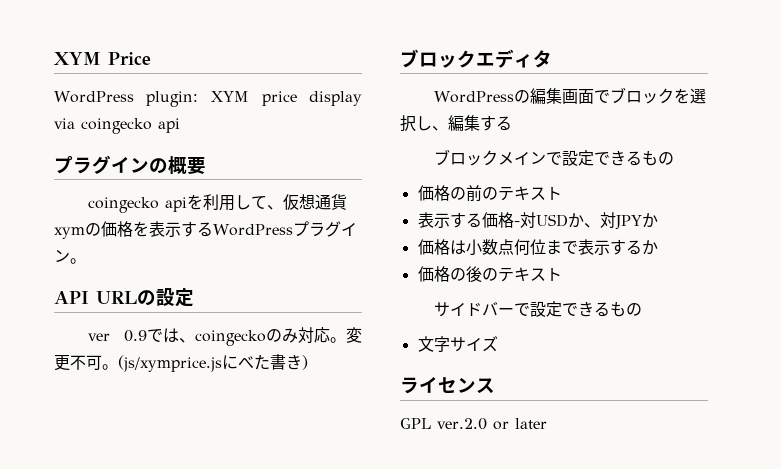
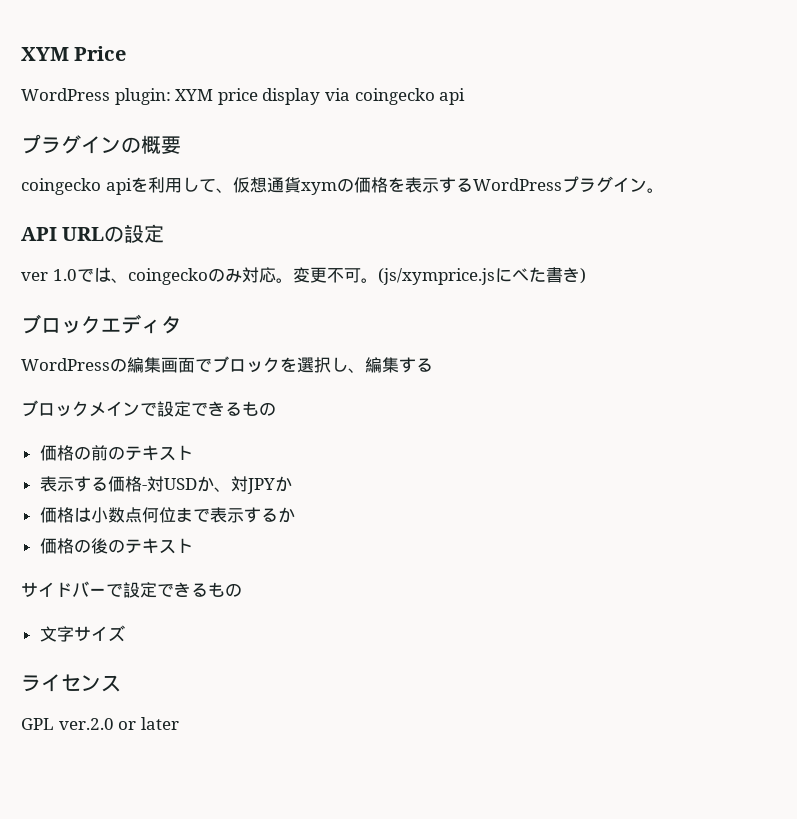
- ver 0.9では、coingeckoのみ対応。
+ ver 1.0では、coingeckoのみ対応。

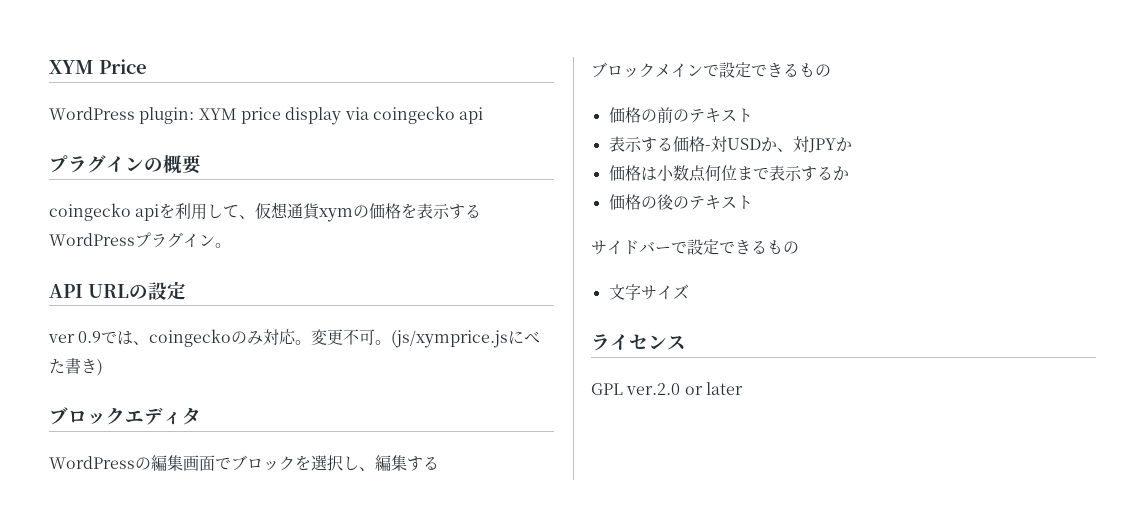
- ver 1.0では、coingeckoのみ対応。
+ ver 0.9では、coingeckoのみ対応。

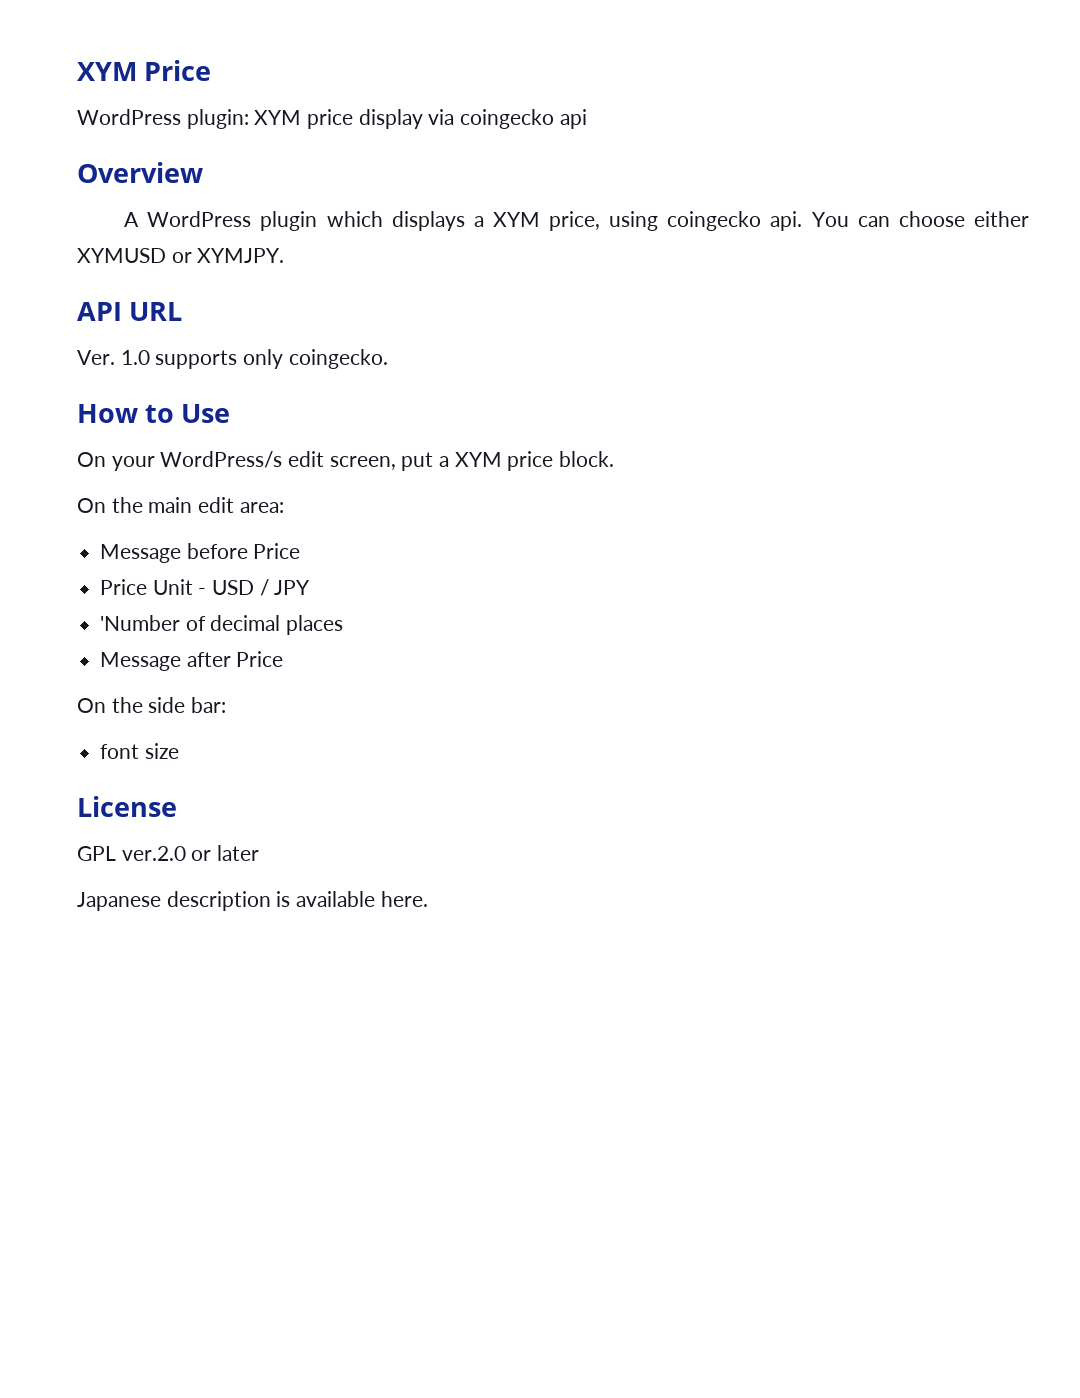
- プラグインの概要
- coingecko apiを利用して、仮想通貨xymの価格を表示するWordPressプラグイン。
- API URLの設定
- ver 0.9では、coingeckoのみ対応。変更不可。(js/xymprice.jsにべた書き)
- ブロックエディタ
- WordPressの編集画面でブロックを選択し、編集する
- ブロックメインで設定できるもの
- 価格の前のテキスト
- 表示する価格-対USDか、対JPYか
- 価格は小数点何位まで表示するか
- 価格の後のテキスト
- サイドバーで設定できるもの
- 文字サイズ
- ライセンス
+ Overview
+ A WordPress plugin which displays a XYM price, using coingecko api. You can choose either XYMUSD or XYMJPY.
+ API URL
+ Ver. 1.0 supports only coingecko.
+ How to Use
+ On your WordPress/s edit screen, put a XYM price block.
+ On the main edit area:
+ Message before Price
+ Price Unit - USD / JPY
+ 'Number of decimal places
+ Message after Price
+ On the side bar:
+ font size
+ License
+ Japanese description is available here.

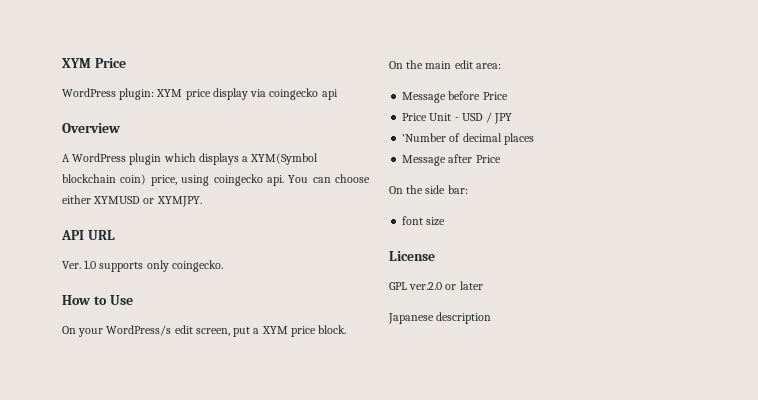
- A WordPress plugin which displays a XYM price, using coingecko api.
+ A WordPress plugin which displays a XYM(Symbol blockchain coin) price, using coingecko api.
- Japanese description is available here.
+ Japanese description

